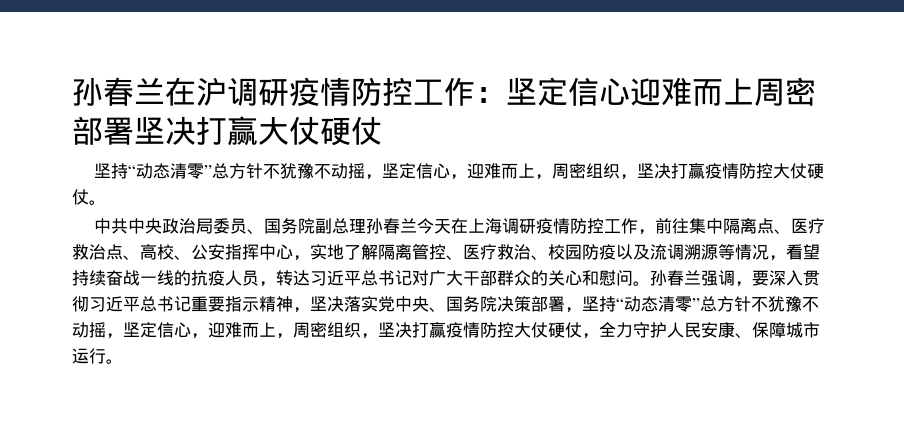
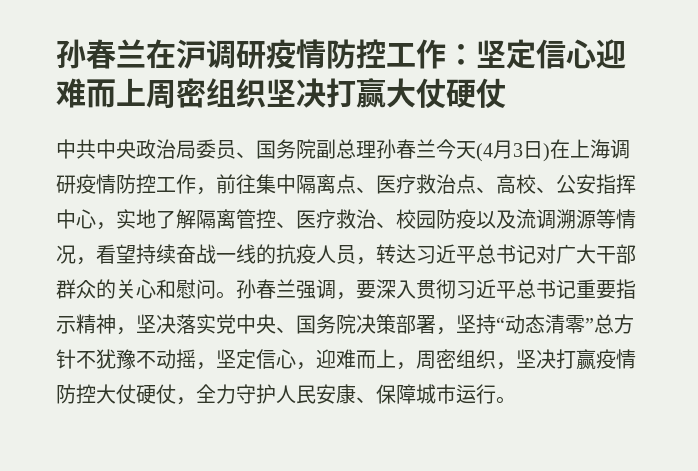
- 孙春兰在沪调研疫情防控工作：坚定信心迎难而上周密部署坚决打赢大仗硬仗
+ 孙春兰在沪调研疫情防控工作：坚定信心迎难而上周密组织坚决打赢大仗硬仗
- 坚持“动态清零”总方针不犹豫不动摇，坚定信心，迎难而上，周密组织，坚决打赢疫情防控大仗硬仗。
- 中共中央政治局委员、国务院副总理孙春兰今天在上海调研疫情防控工作，前往集中隔离点、医疗救治点、高校、公安指挥中心，实地了解隔离管控、医疗救治、校园防疫以及流调溯源等情况，看望持续奋战一线的抗疫人员，转达习近平总书记对广大干部群众的关心和慰问。
+ 中共中央政治局委员、国务院副总理孙春兰今天(4月3日)在上海调研疫情防控工作，前往集中隔离点、医疗救治点、高校、公安指挥中心，实地了解隔离管控、医疗救治、校园防疫以及流调溯源等情况，看望持续奋战一线的抗疫人员，转达习近平总书记对广大干部群众的关心和慰问。

